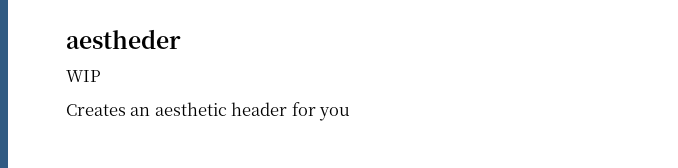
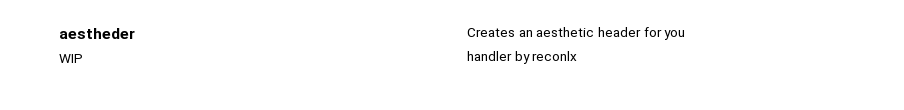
+ handler by reconlx

